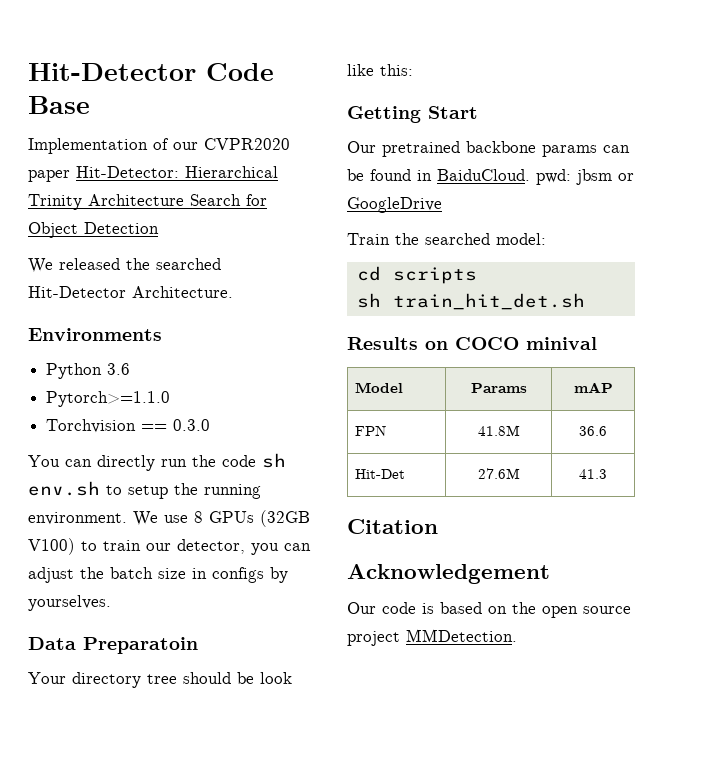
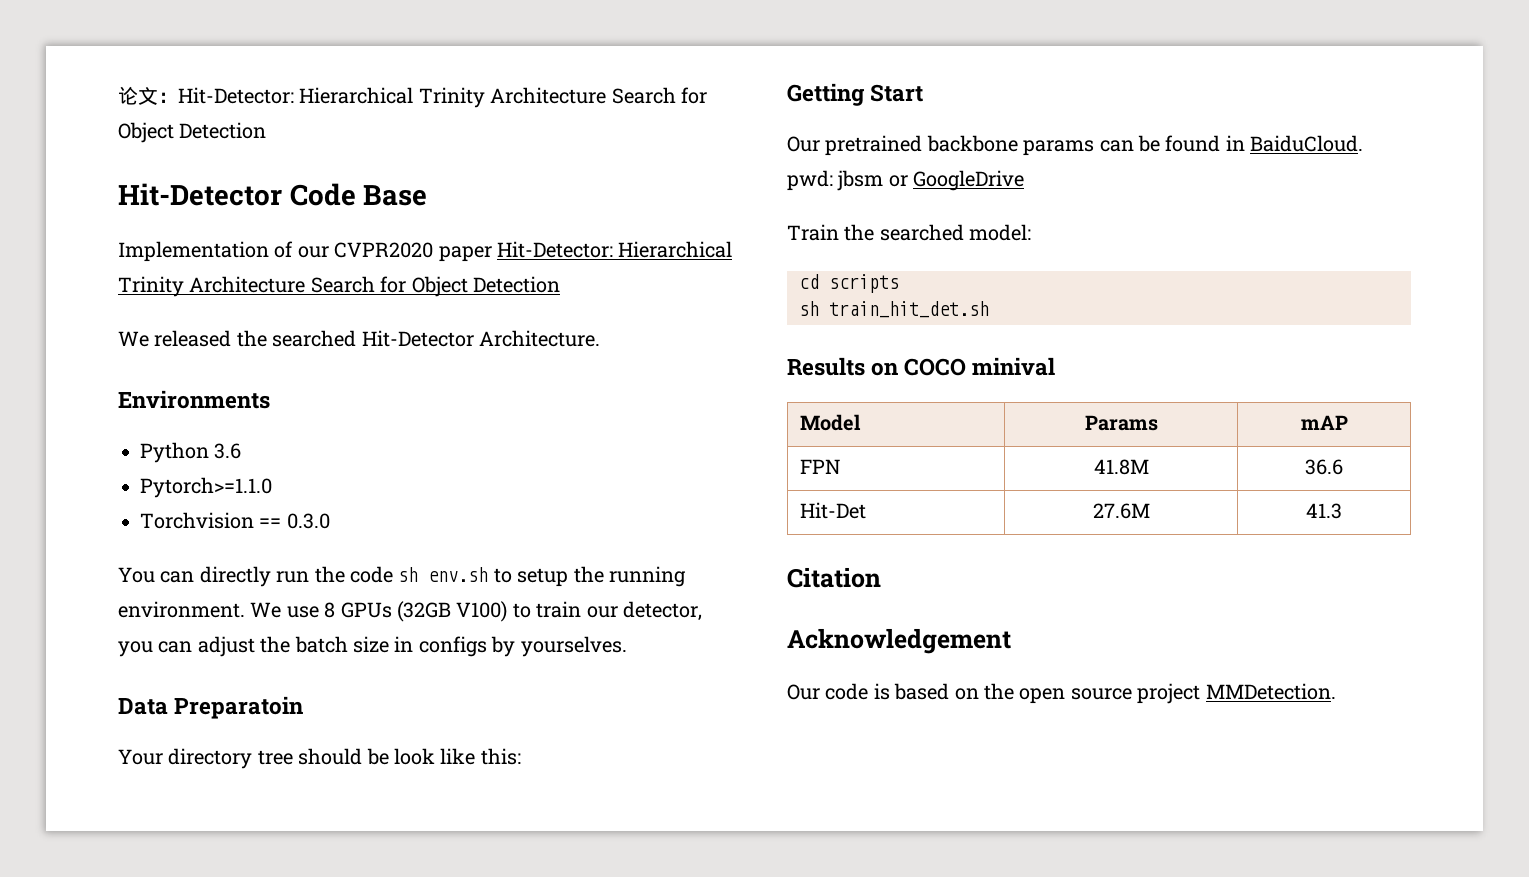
+ 论文：Hit-Detector: Hierarchical Trinity Architecture Search for Object Detection

